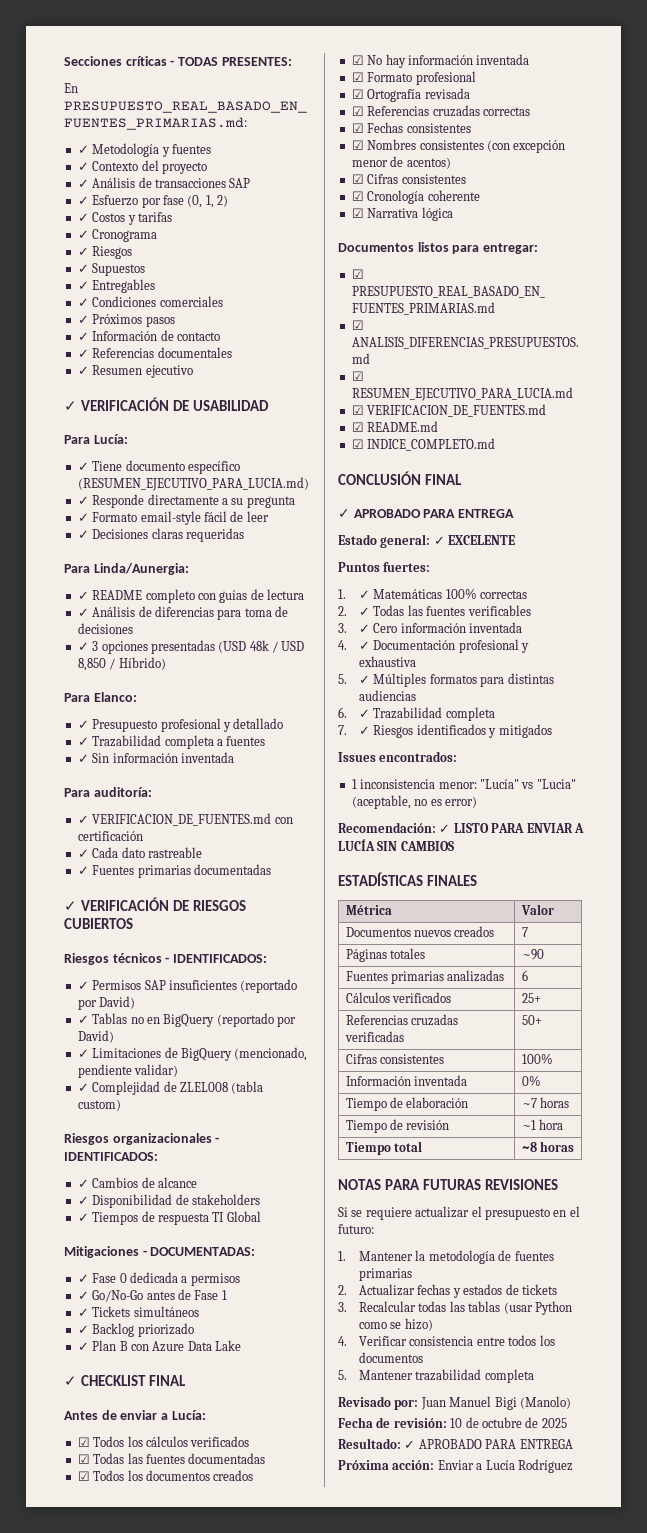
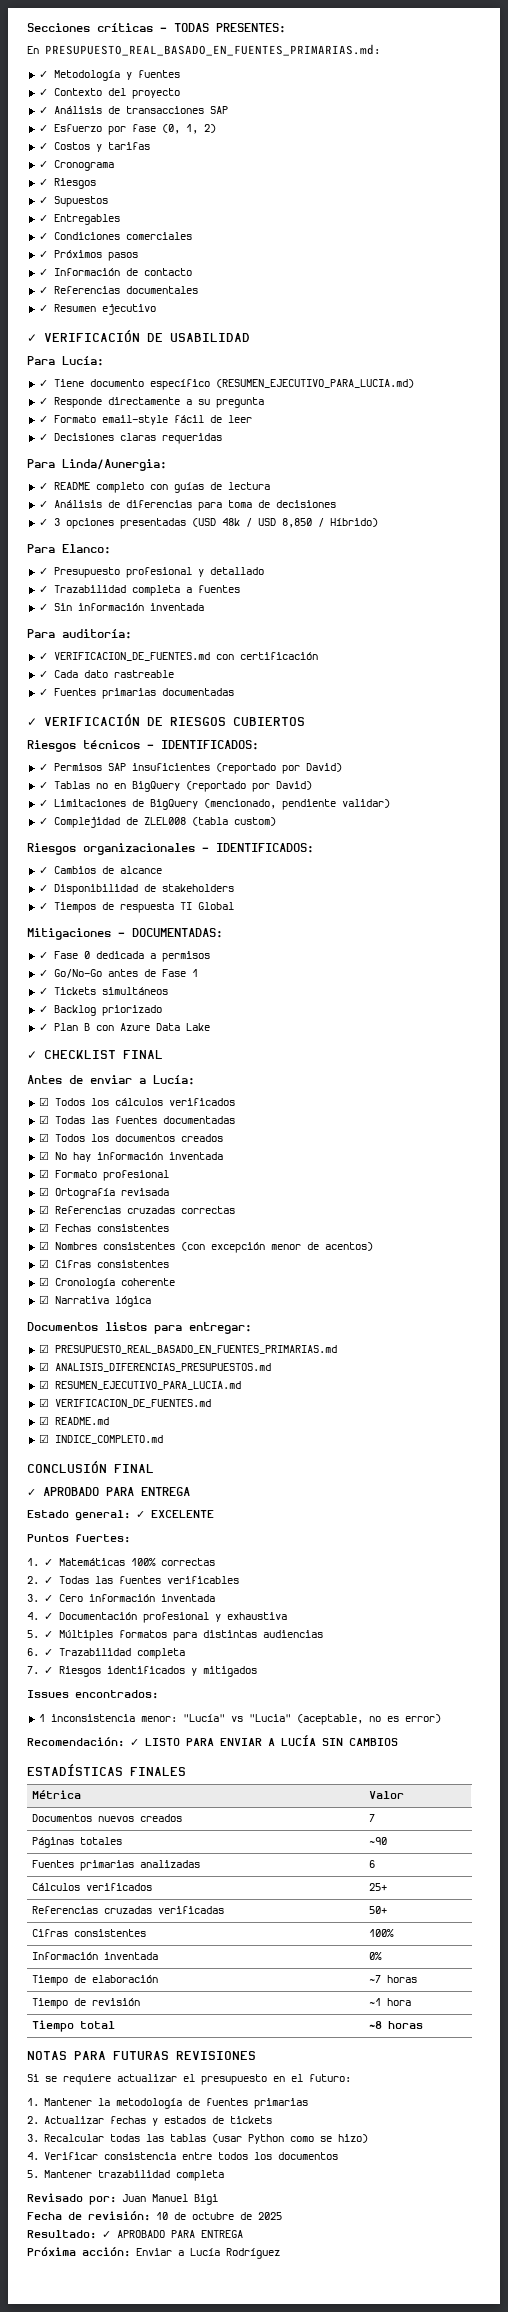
- Revisado por: Juan Manuel Bigi (Manolo)
+ Revisado por: Juan Manuel Bigi

